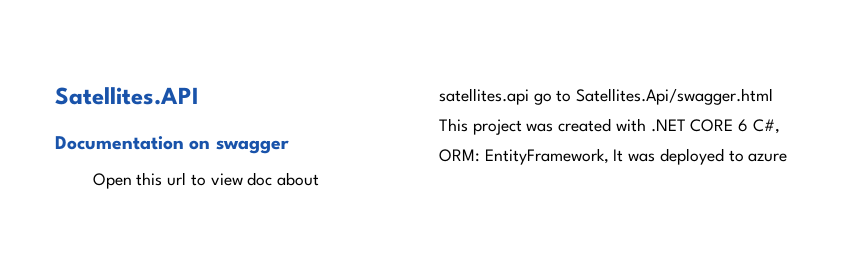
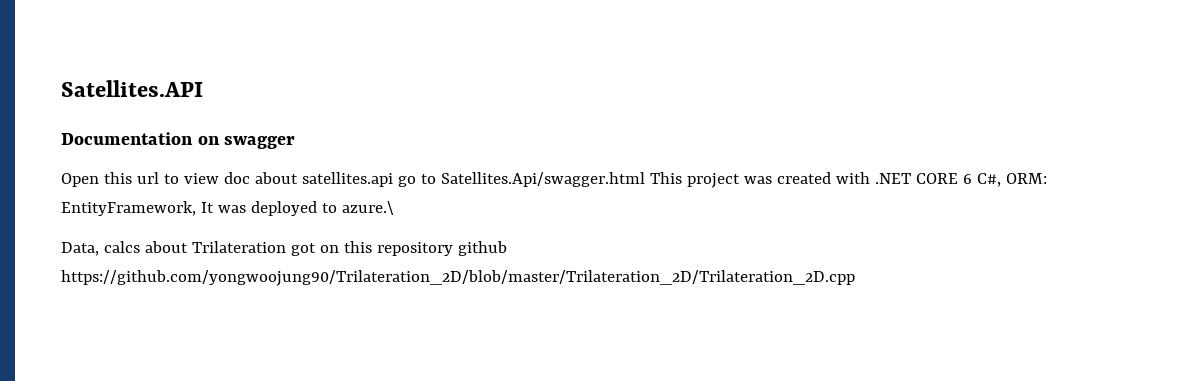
- Open this url to view doc about satellites.api go to Satellites.Api/swagger.html This project was created with .NET CORE 6 C#, ORM: EntityFramework, It was deployed to azure
+ Open this url to view doc about satellites.api go to Satellites.Api/swagger.html This project was created with .NET CORE 6 C#, ORM: EntityFramework, It was deployed to azure.\
+ Data, calcs about Trilateration got on this repository github https://github.com/yongwoojung90/Trilateration_2D/blob/master/Trilateration_2D/Trilateration_2D.cpp

